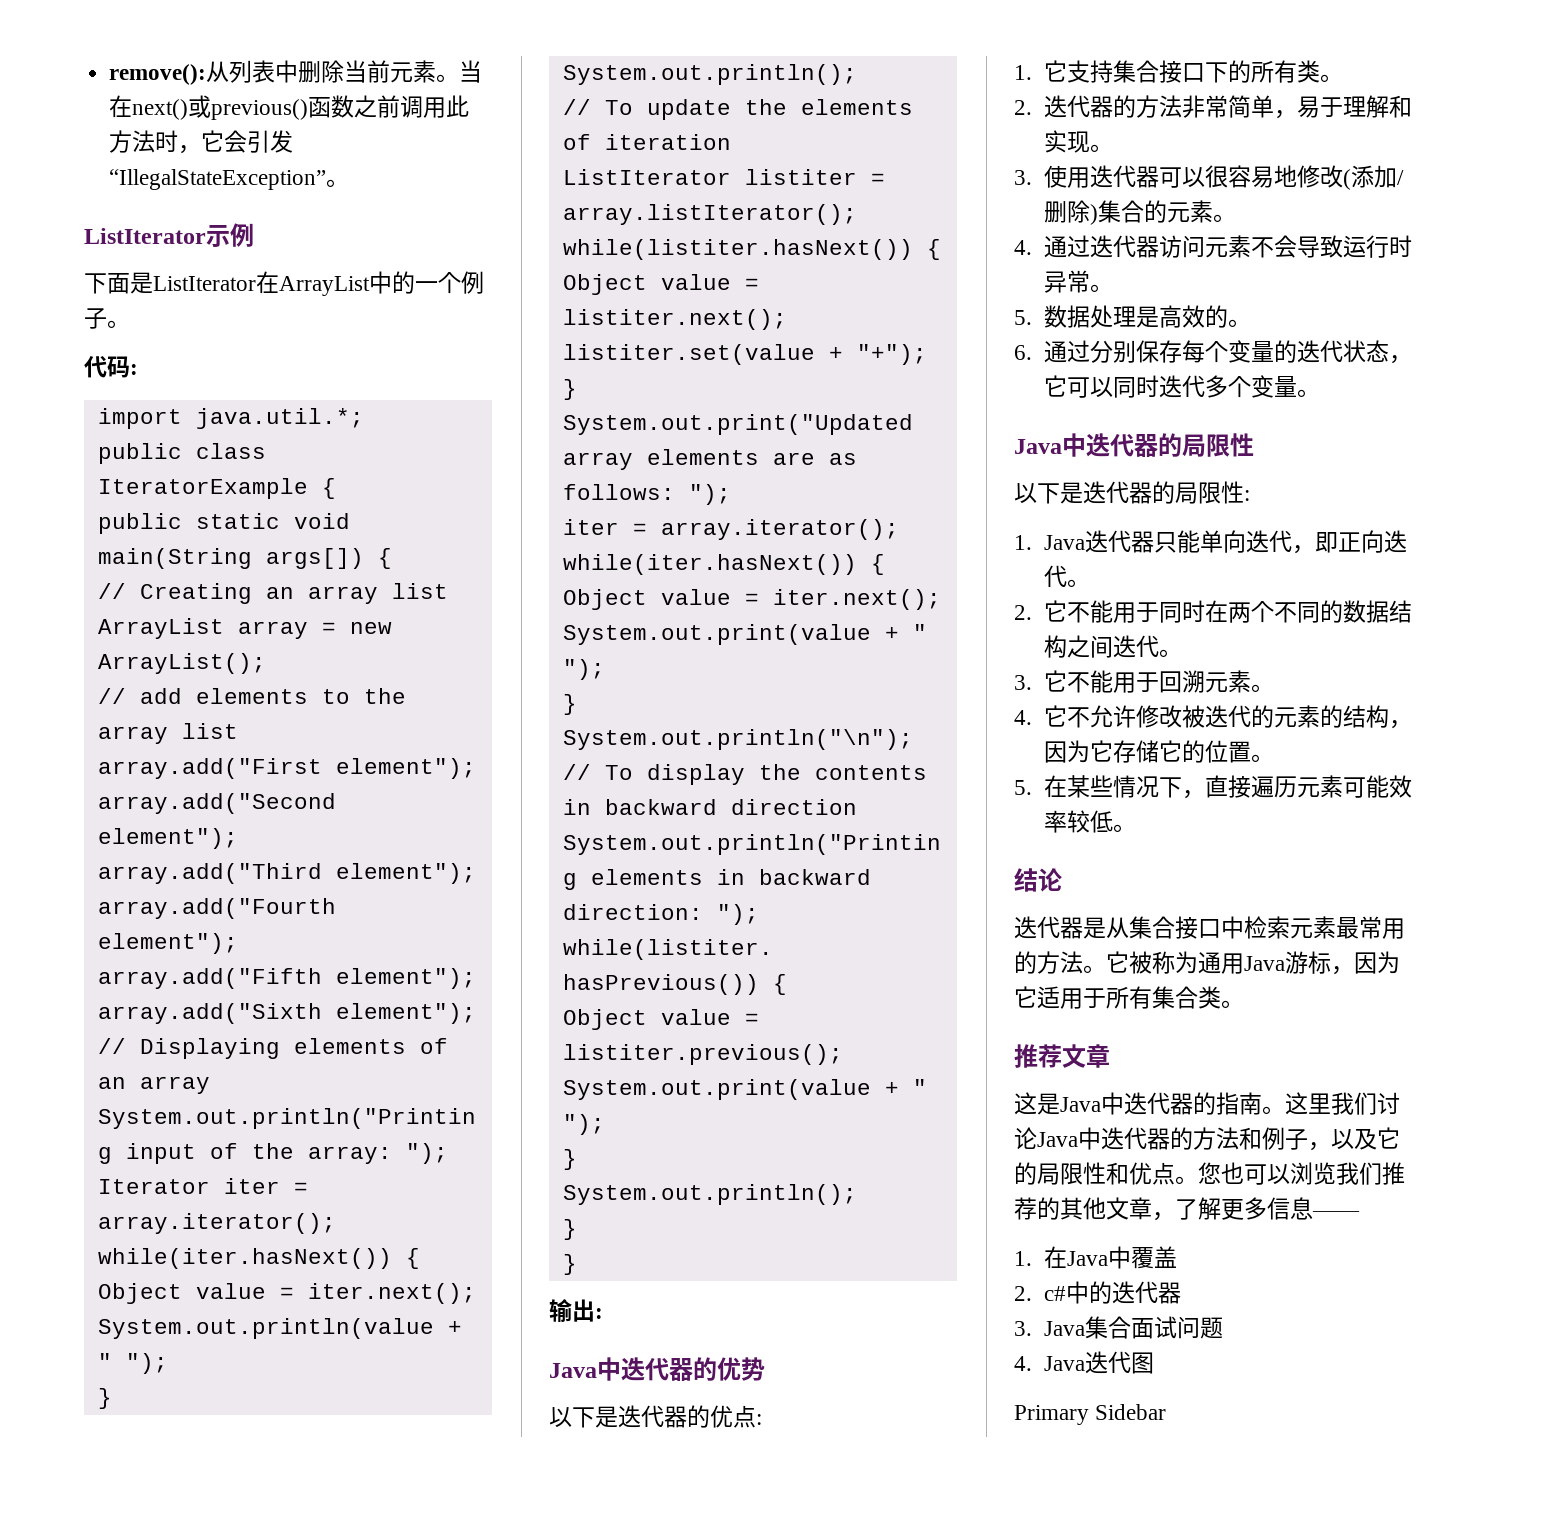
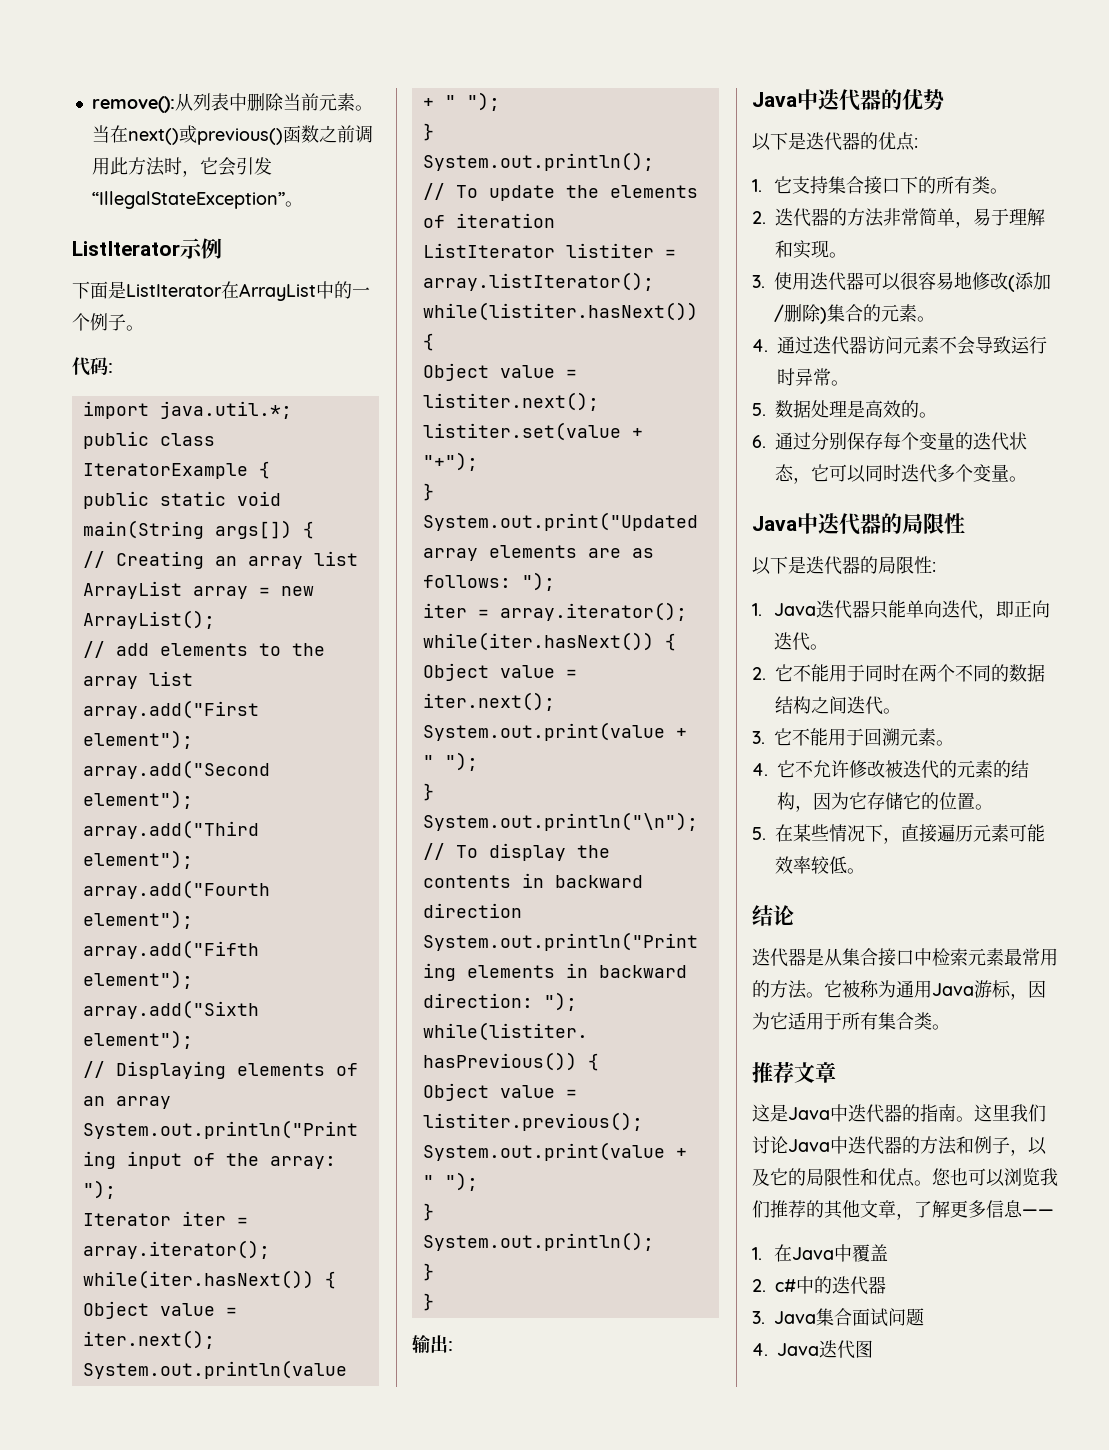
- Primary Sidebar

